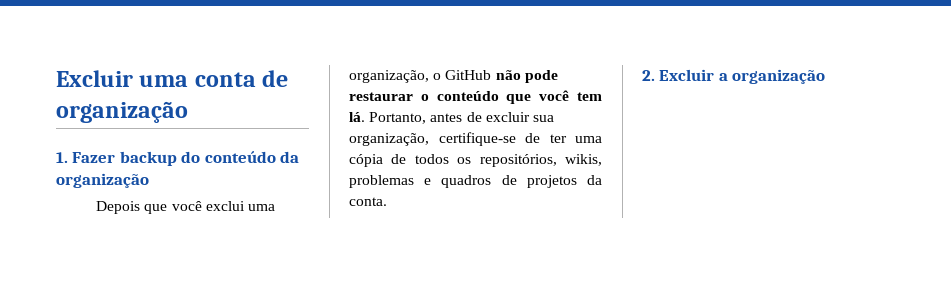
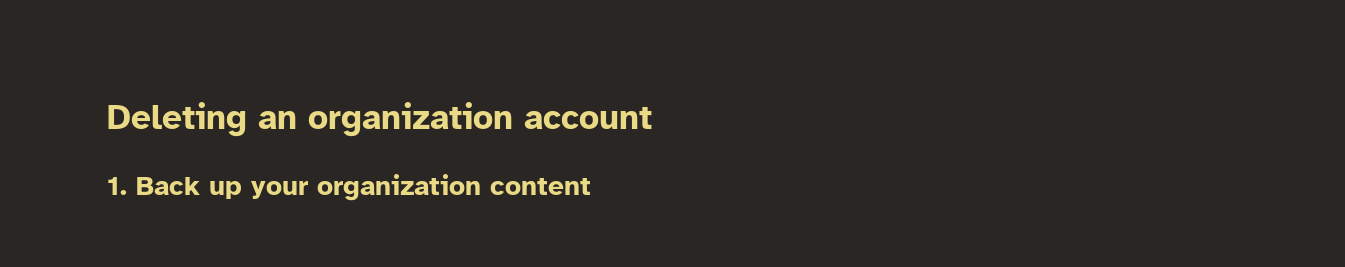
- Excluir uma conta de organização
- 1. Fazer backup do conteúdo da organização
- Depois que você exclui uma organização, o GitHub não pode restaurar o conteúdo que você tem lá. Portanto, antes de excluir sua organização, certifique-se de ter uma cópia de todos os repositórios, wikis, problemas e quadros de projetos da conta.
- 2. Excluir a organização
+ Deleting an organization account
+ 1. Back up your organization content

